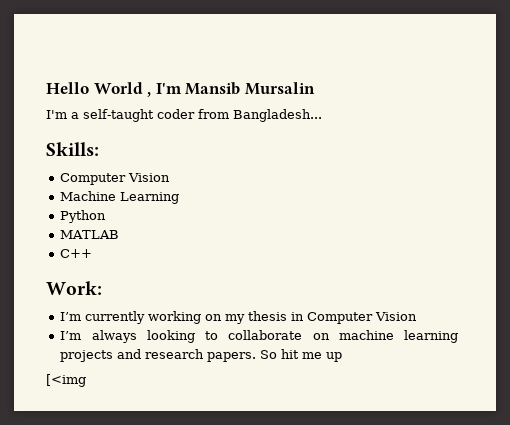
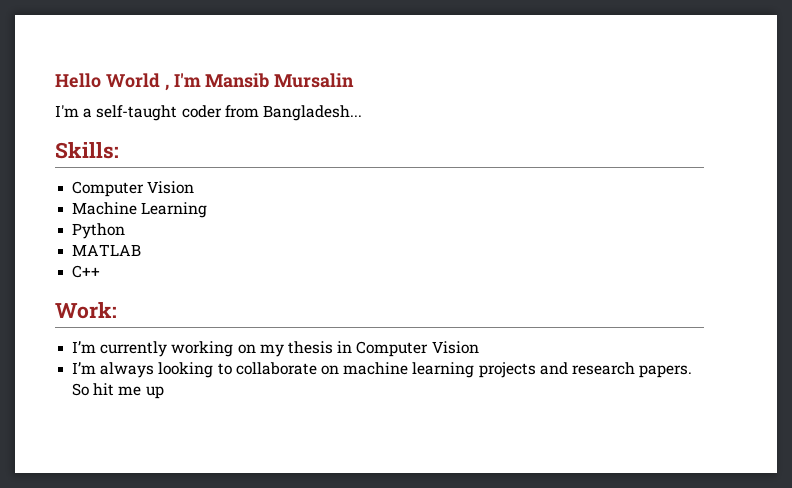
- [<img

